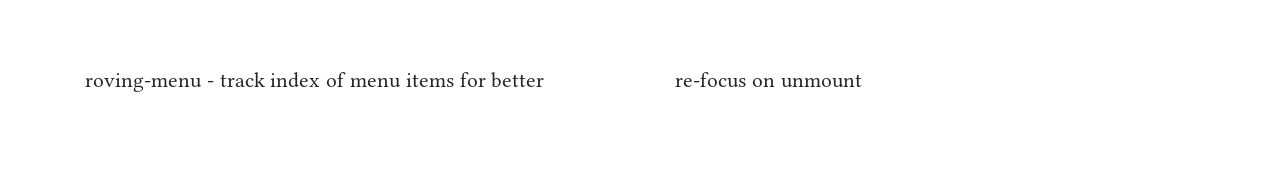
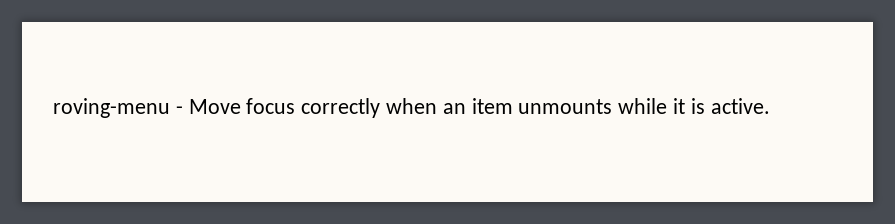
- roving-menu - track index of menu items for better re-focus on unmount
+ roving-menu - Move focus correctly when an item unmounts while it is active.

